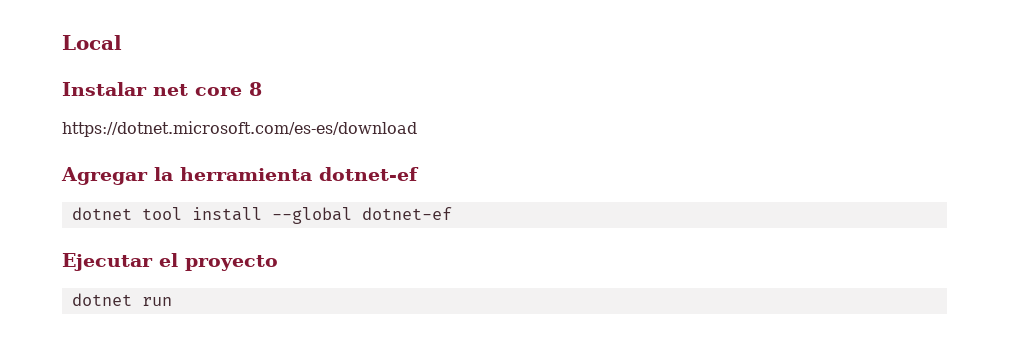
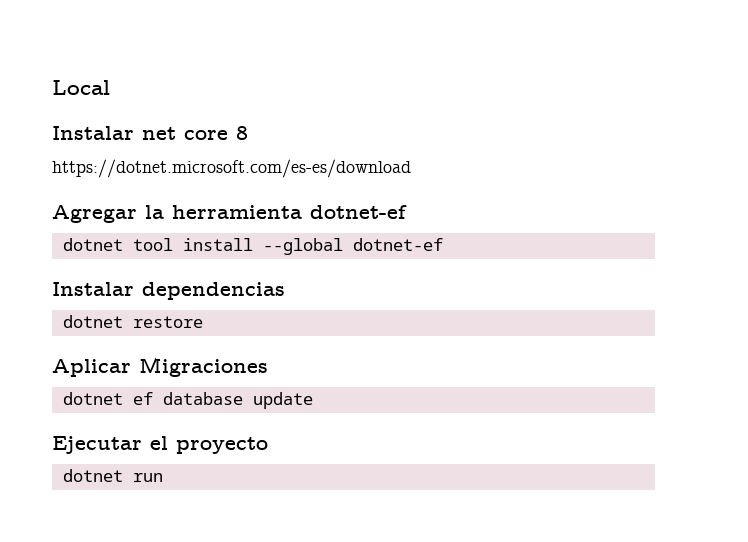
+ Instalar dependencias
+ dotnet restore
+ Aplicar Migraciones
+ dotnet ef database update

